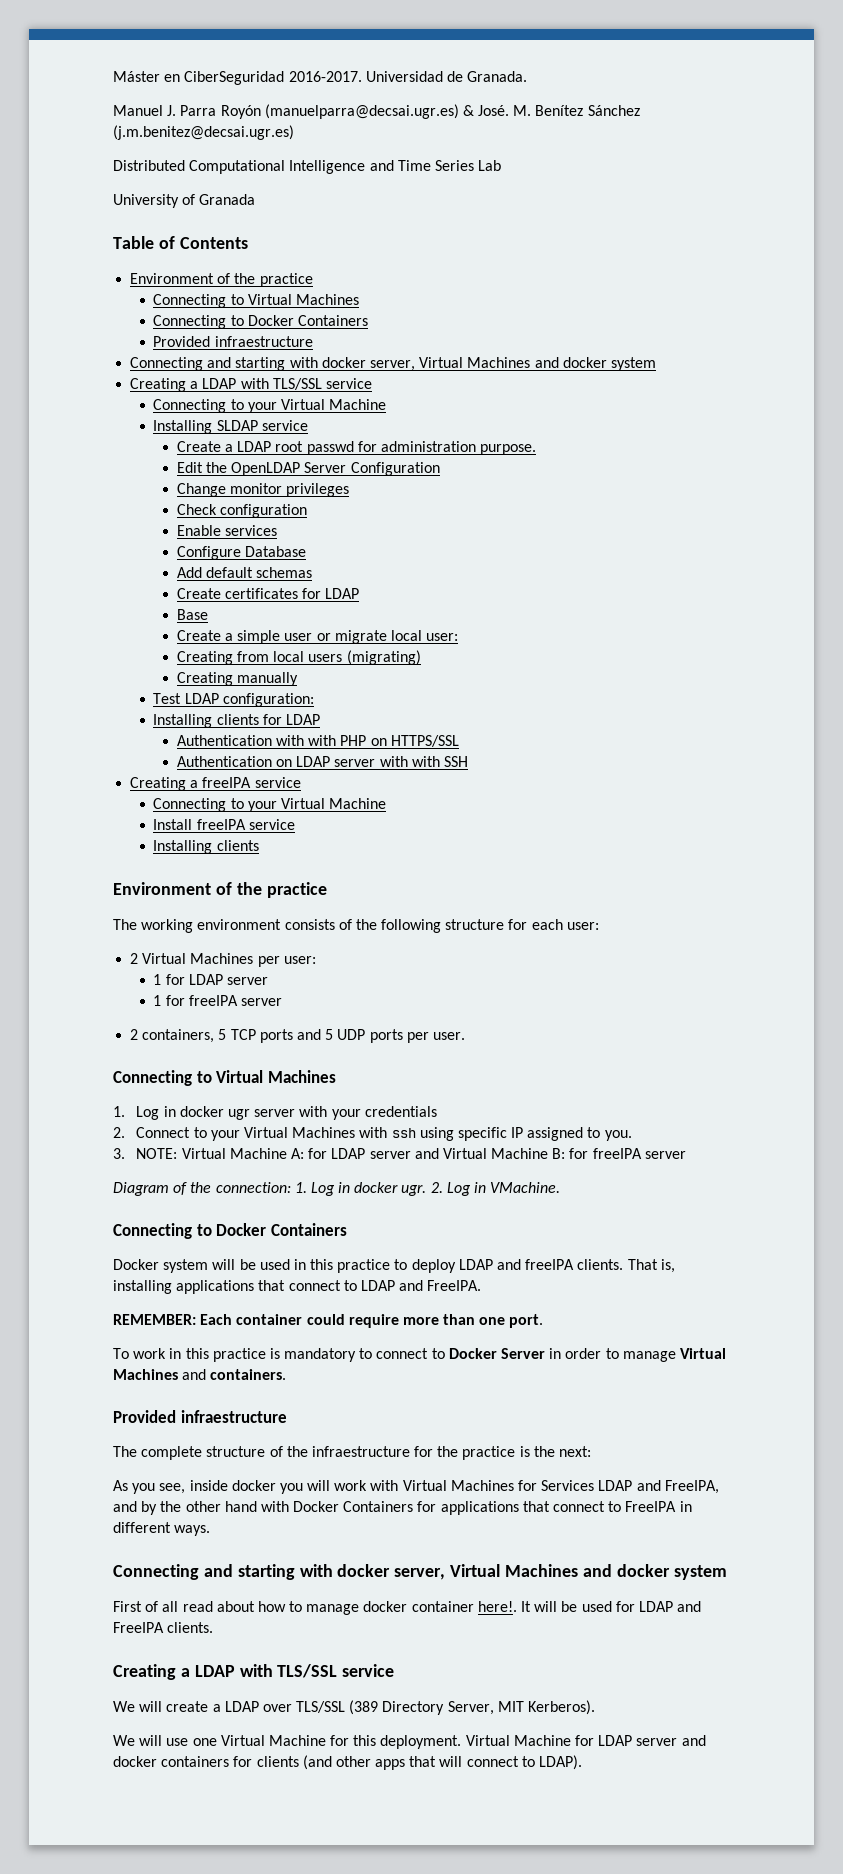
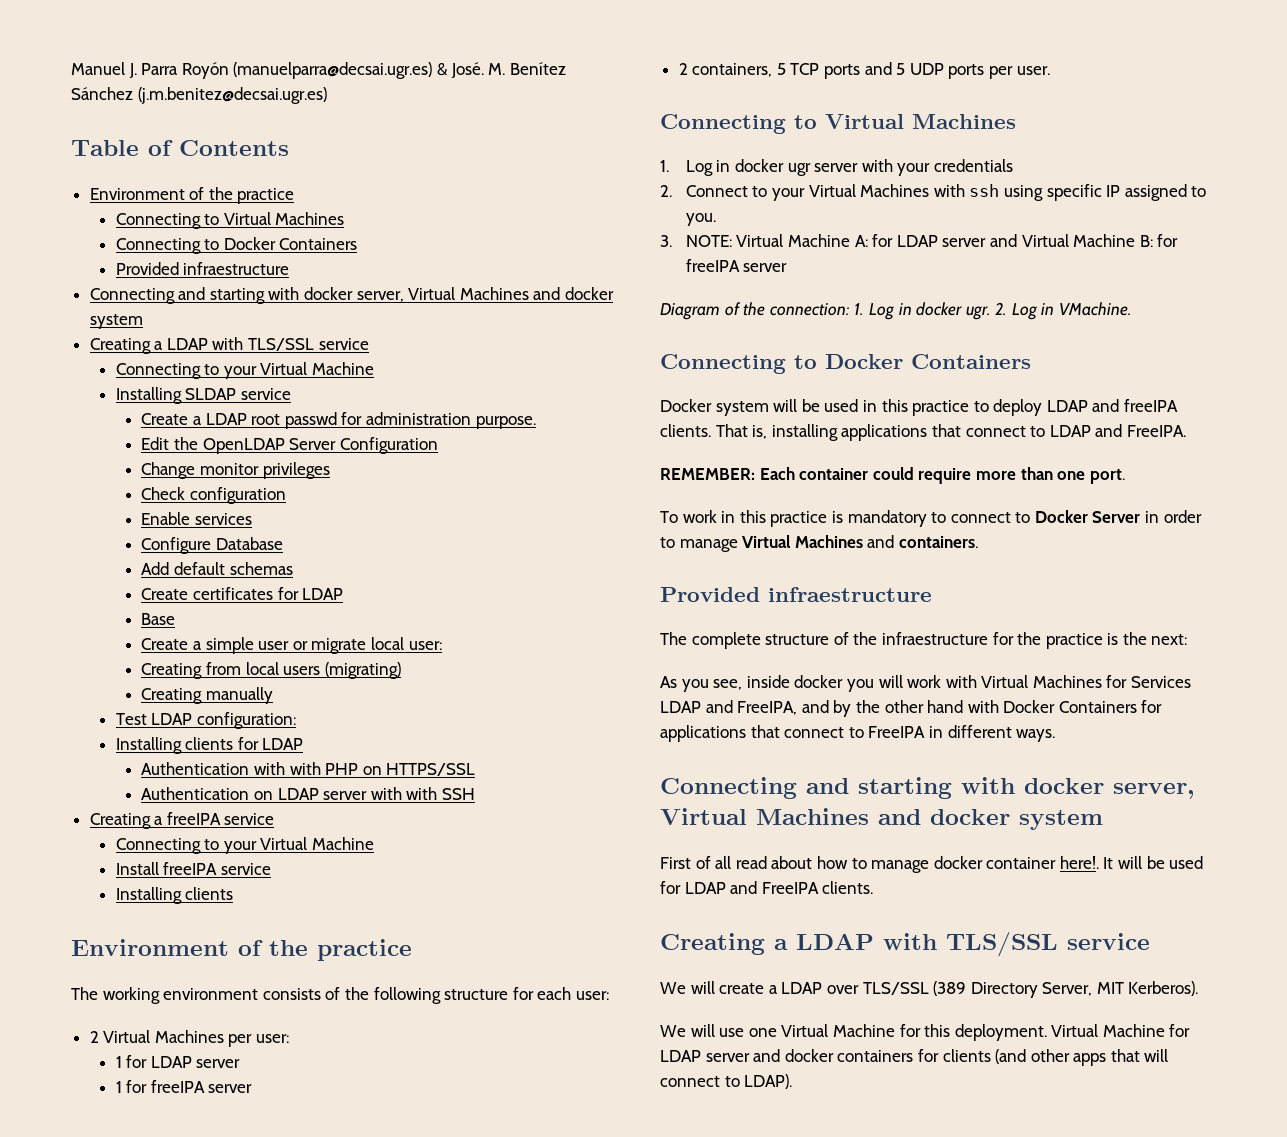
- Máster en CiberSeguridad 2016-2017. Universidad de Granada.
- Distributed Computational Intelligence and Time Series Lab
- University of Granada

